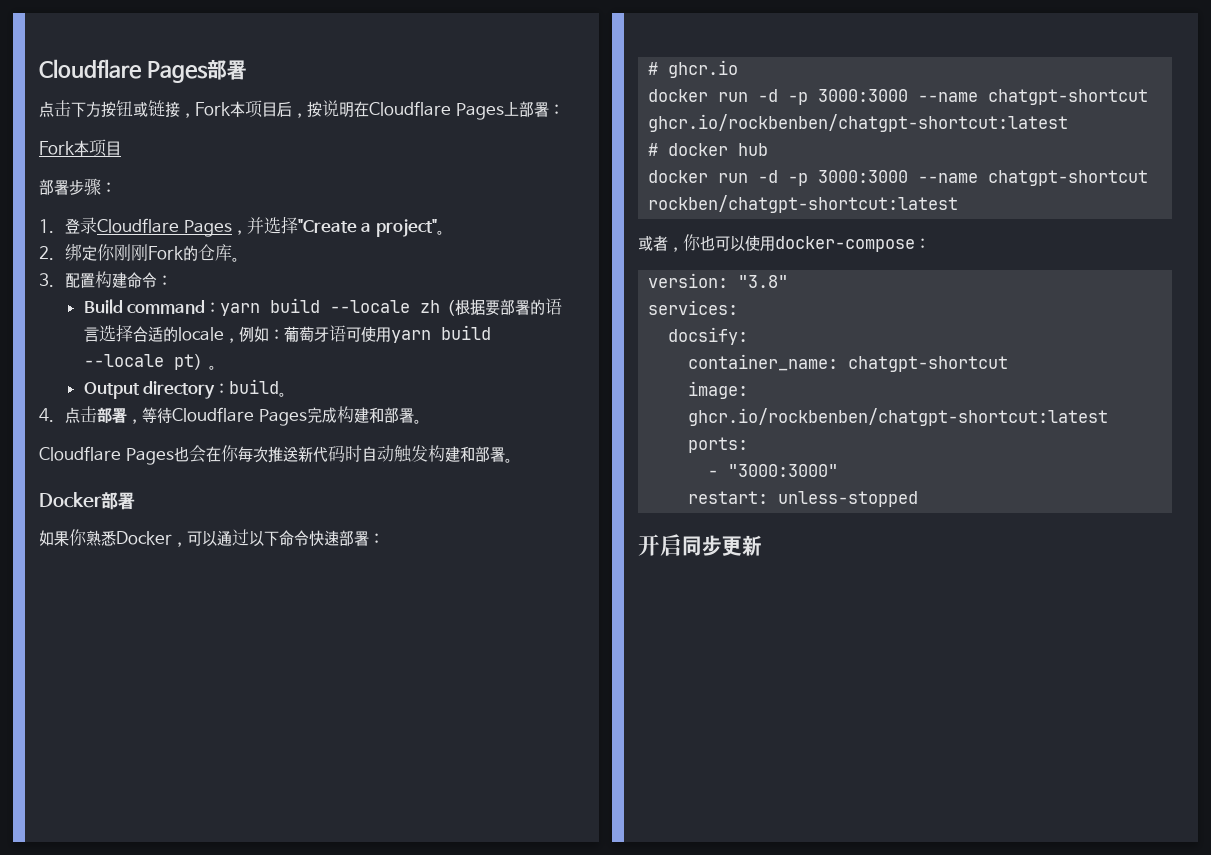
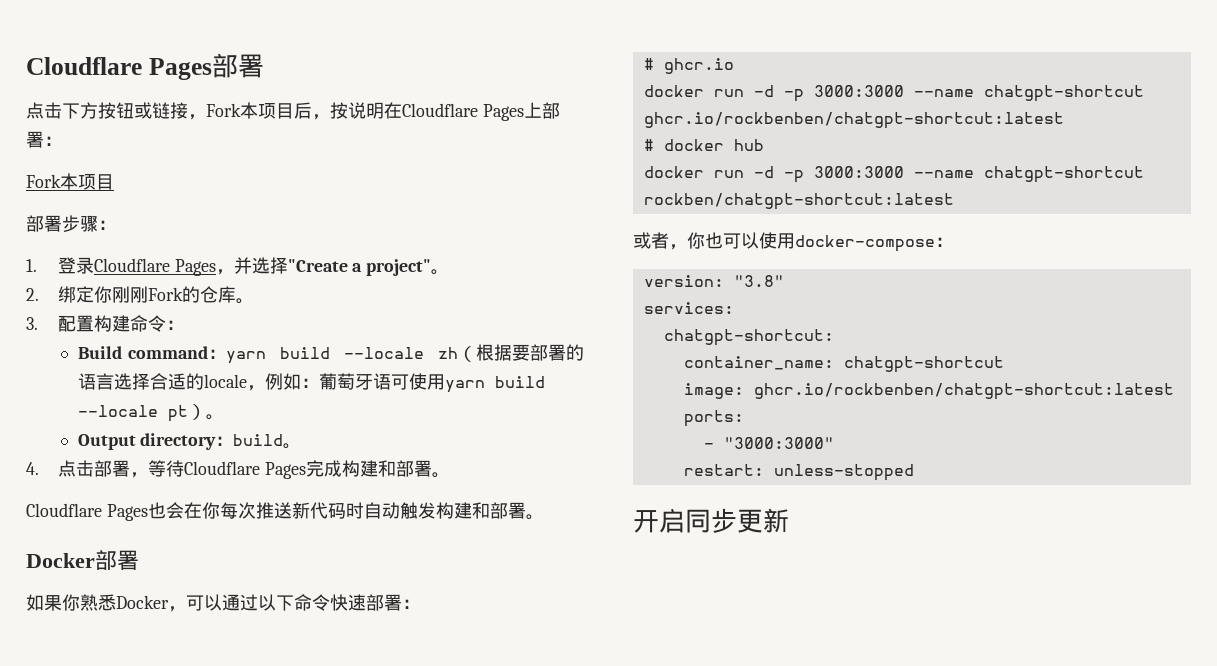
- docsify:
+ chatgpt-shortcut:

